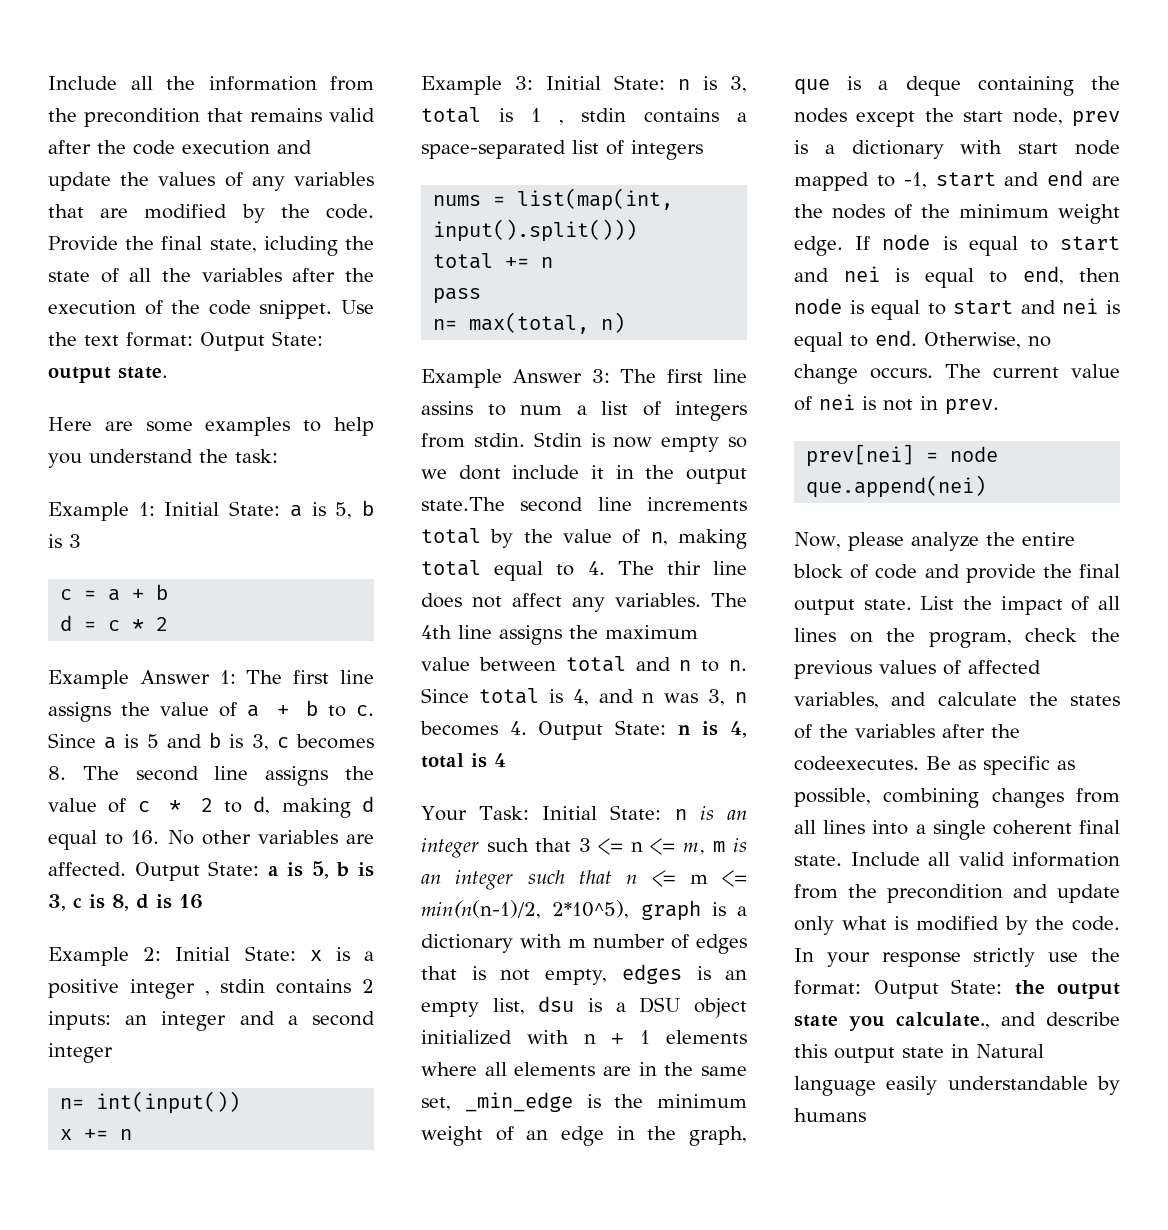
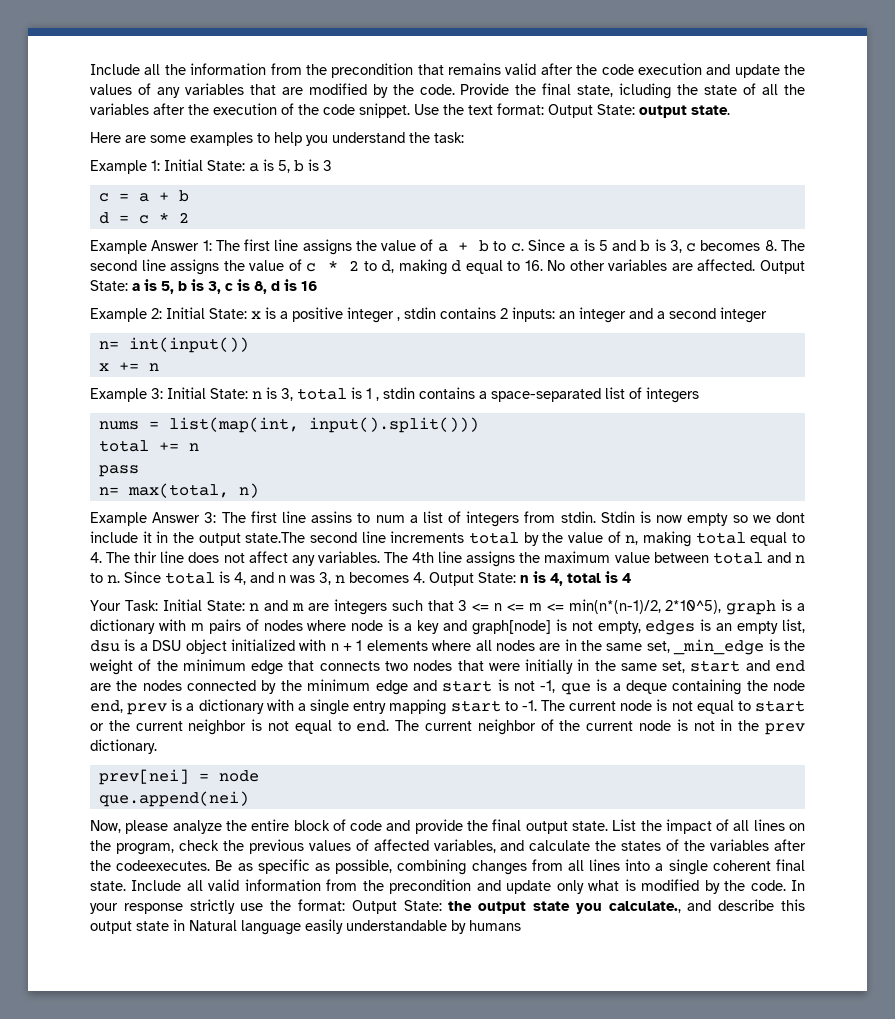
- n is an integer such that 3 <= n <= m, m is an integer such that n <= m <= min(n(n-1)/2, 2*10^5), graph is a dictionary with m number of edges that is not empty, edges is an empty list, dsu is a DSU object initialized with n + 1 elements where all elements are in the same set, _min_edge is the minimum weight of an edge in the graph, que is a deque containing the nodes except the start node, prev is a dictionary with start node mapped to -1, start and end are the nodes of the minimum weight edge. If node is equal to start and nei is equal to end, then node is equal to start and nei is equal to end. Otherwise, no change occurs. The current value of nei is not in prev.
+ n and m are integers such that 3 <= n <= m <= min(n*(n-1)/2, 2*10^5), graph is a dictionary with m pairs of nodes where node is a key and graph[node] is not empty, edges is an empty list, dsu is a DSU object initialized with n + 1 elements where all nodes are in the same set, _min_edge is the weight of the minimum edge that connects two nodes that were initially in the same set, start and end are the nodes connected by the minimum edge and start is not -1, que is a deque containing the node end, prev is a dictionary with a single entry mapping start to -1. The current node is not equal to start or the current neighbor is not equal to end. The current neighbor of the current node is not in the prev dictionary.

